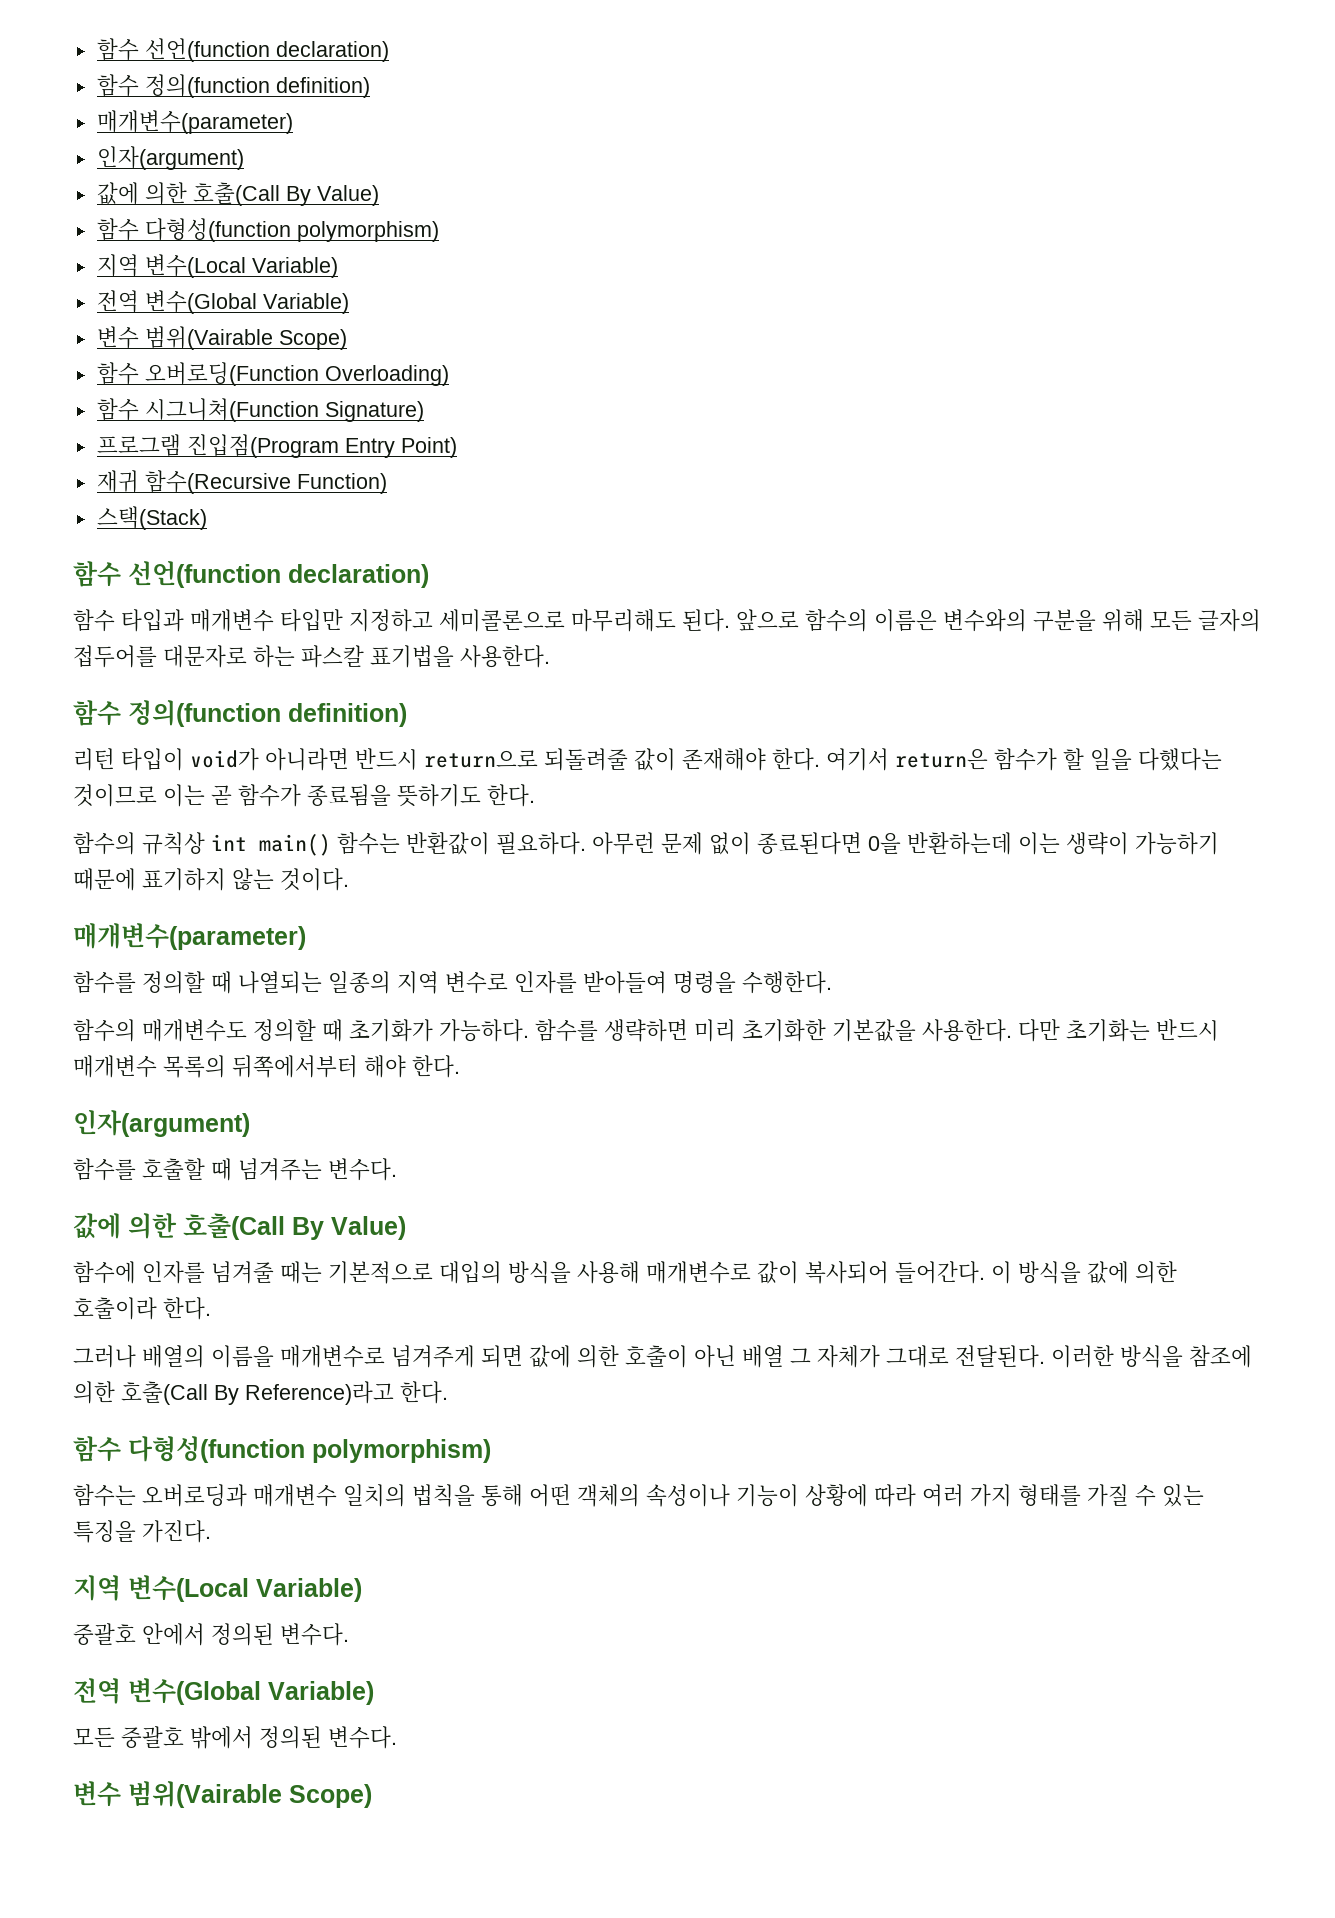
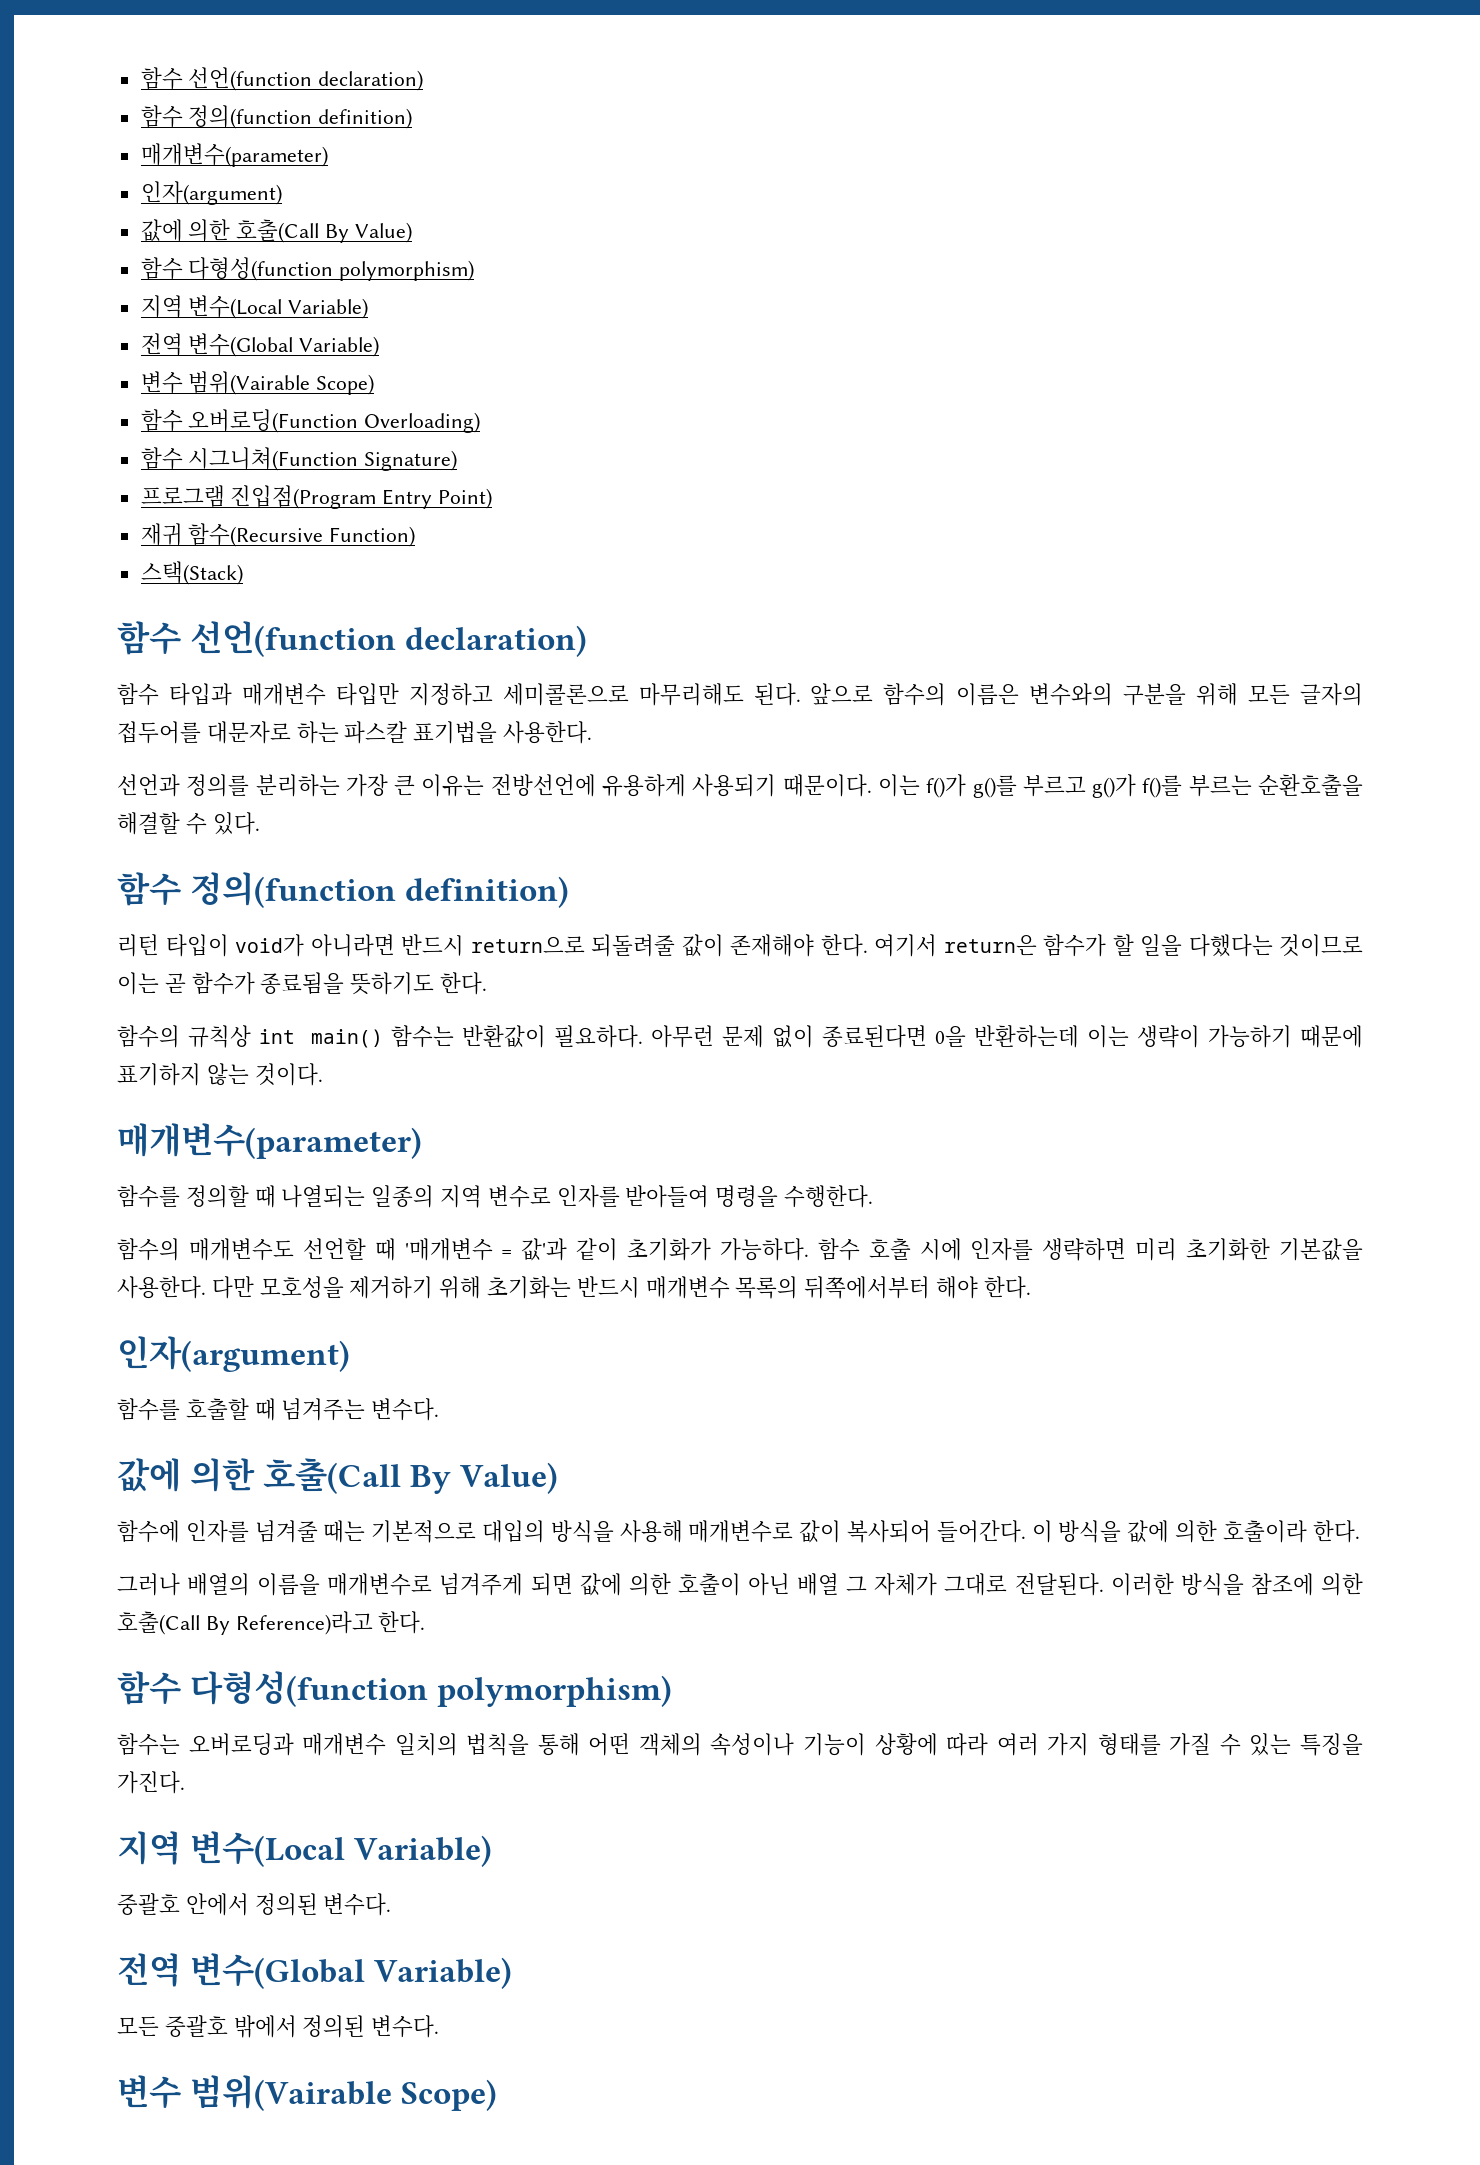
+ 선언과 정의를 분리하는 가장 큰 이유는 전방선언에 유용하게 사용되기 때문이다. 이는 f()가 g()를 부르고 g()가 f()를 부르는 순환호출을 해결할 수 있다.
- 함수의 매개변수도 정의할 때 초기화가 가능하다. 함수를 생략하면 미리 초기화한 기본값을 사용한다.
+ 함수의 매개변수도 선언할 때 '매개변수 = 값'과 같이 초기화가 가능하다. 함수 호출 시에 인자를 생략하면 미리 초기화한 기본값을 사용한다.
- 다만 초기화는 반드시 매개변수 목록의 뒤쪽에서부터 해야 한다.
+ 다만 모호성을 제거하기 위해 초기화는 반드시 매개변수 목록의 뒤쪽에서부터 해야 한다.

